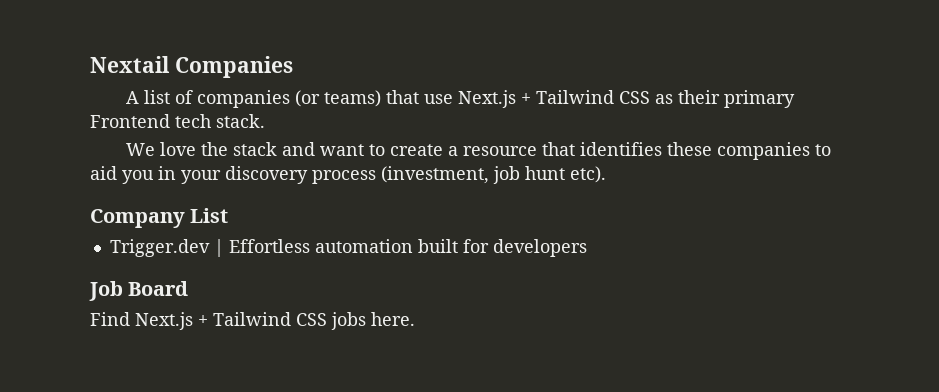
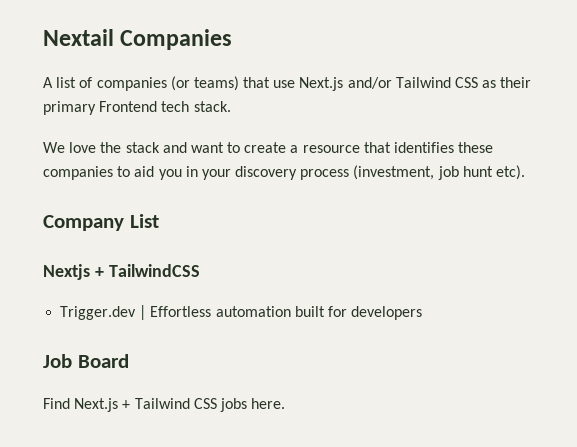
- A list of companies (or teams) that use Next.js + Tailwind CSS as their primary Frontend tech stack.
+ A list of companies (or teams) that use Next.js and/or Tailwind CSS as their primary Frontend tech stack.
+ Nextjs + TailwindCSS

